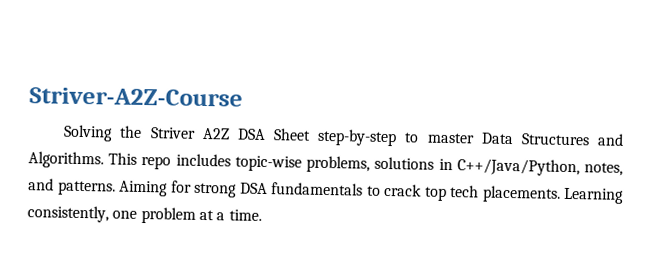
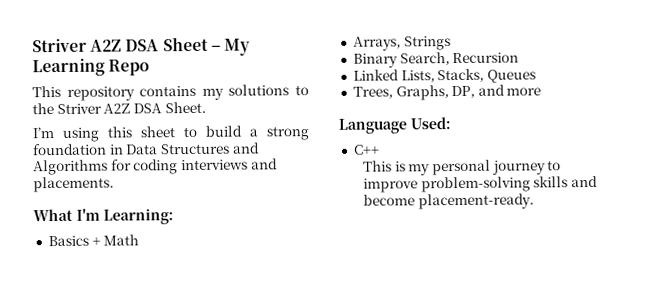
- Striver-A2Z-Course
- Solving the Striver A2Z DSA Sheet step-by-step to master Data Structures and Algorithms. This repo includes topic-wise problems, solutions in C++/Java/Python, notes, and patterns. Aiming for strong DSA fundamentals to crack top tech placements. Learning consistently, one problem at a time.
+ Striver A2Z DSA Sheet – My Learning Repo
+ This repository contains my solutions to the Striver A2Z DSA Sheet.
+ I’m using this sheet to build a strong foundation in Data Structures and Algorithms for coding interviews and placements.
+ What I'm Learning:
+ Basics + Math
+ Arrays, Strings
+ Binary Search, Recursion
+ Linked Lists, Stacks, Queues
+ Trees, Graphs, DP, and more
+ Language Used:
+ C++
+ This is my personal journey to improve problem-solving skills and become placement-ready.

